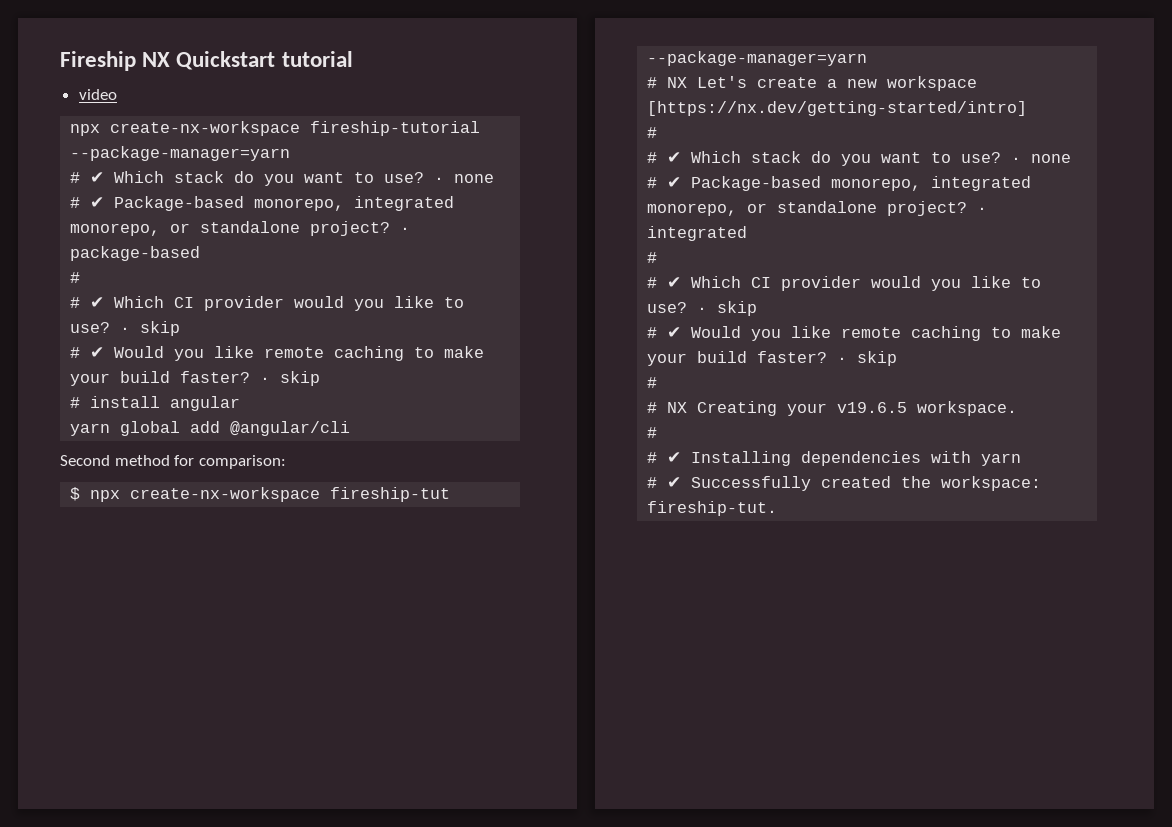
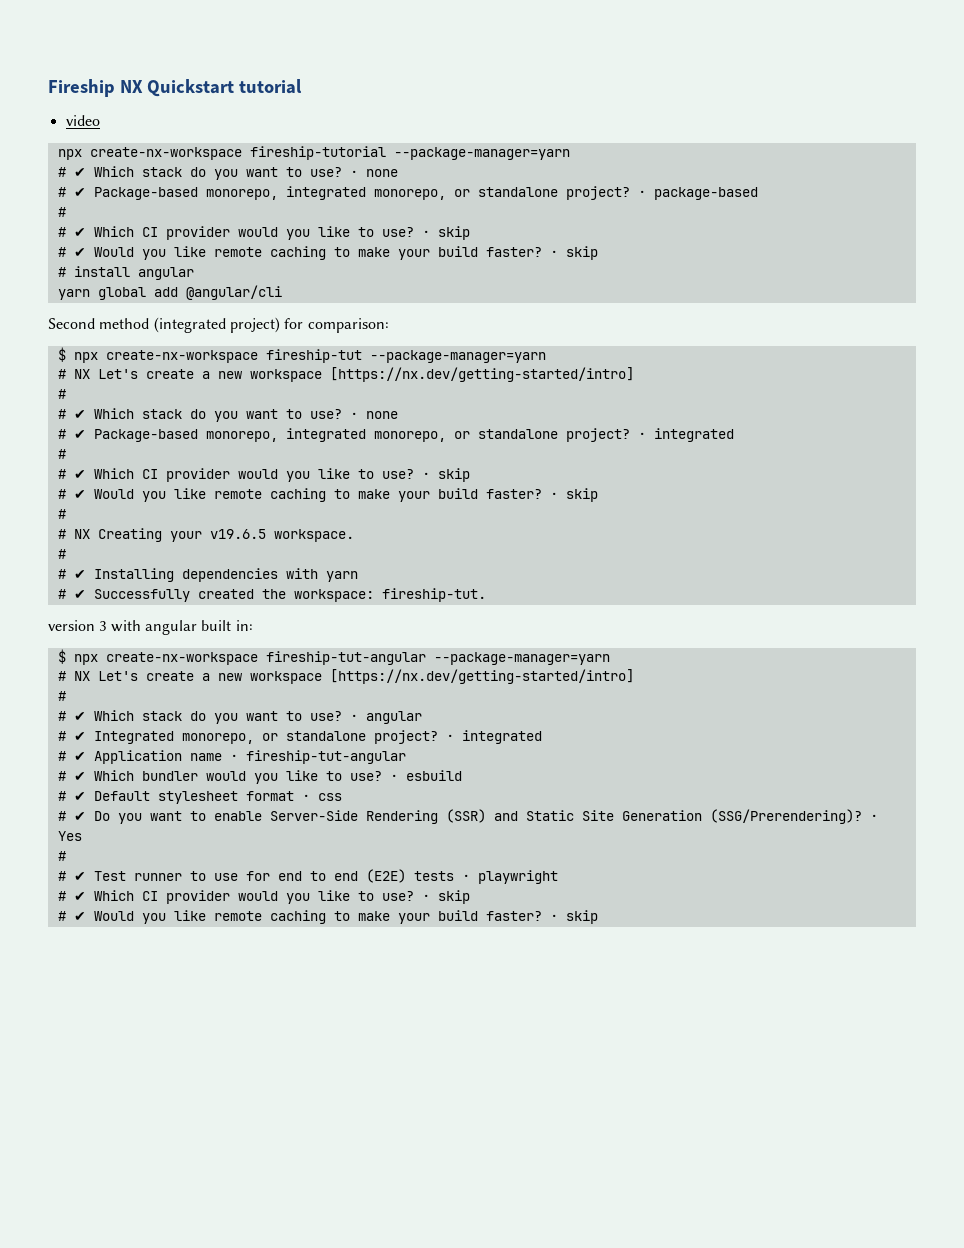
- Second method for comparison:
+ Second method (integrated project) for comparison:
+ version 3 with angular built in:
+ $ npx create-nx-workspace fireship-tut-angular --package-manager=yarn
+ # NX Let's create a new workspace [https://nx.dev/getting-started/intro]
+ #
+ # ✔ Which stack do you want to use? · angular
+ # ✔ Integrated monorepo, or standalone project? · integrated
+ # ✔ Application name · fireship-tut-angular
+ # ✔ Which bundler would you like to use? · esbuild
+ # ✔ Default stylesheet format · css
+ # ✔ Do you want to enable Server-Side Rendering (SSR) and Static Site Generation (SSG/Prerendering)? · Yes
+ #
+ # ✔ Test runner to use for end to end (E2E) tests · playwright
+ # ✔ Which CI provider would you like to use? · skip
+ # ✔ Would you like remote caching to make your build faster? · skip

